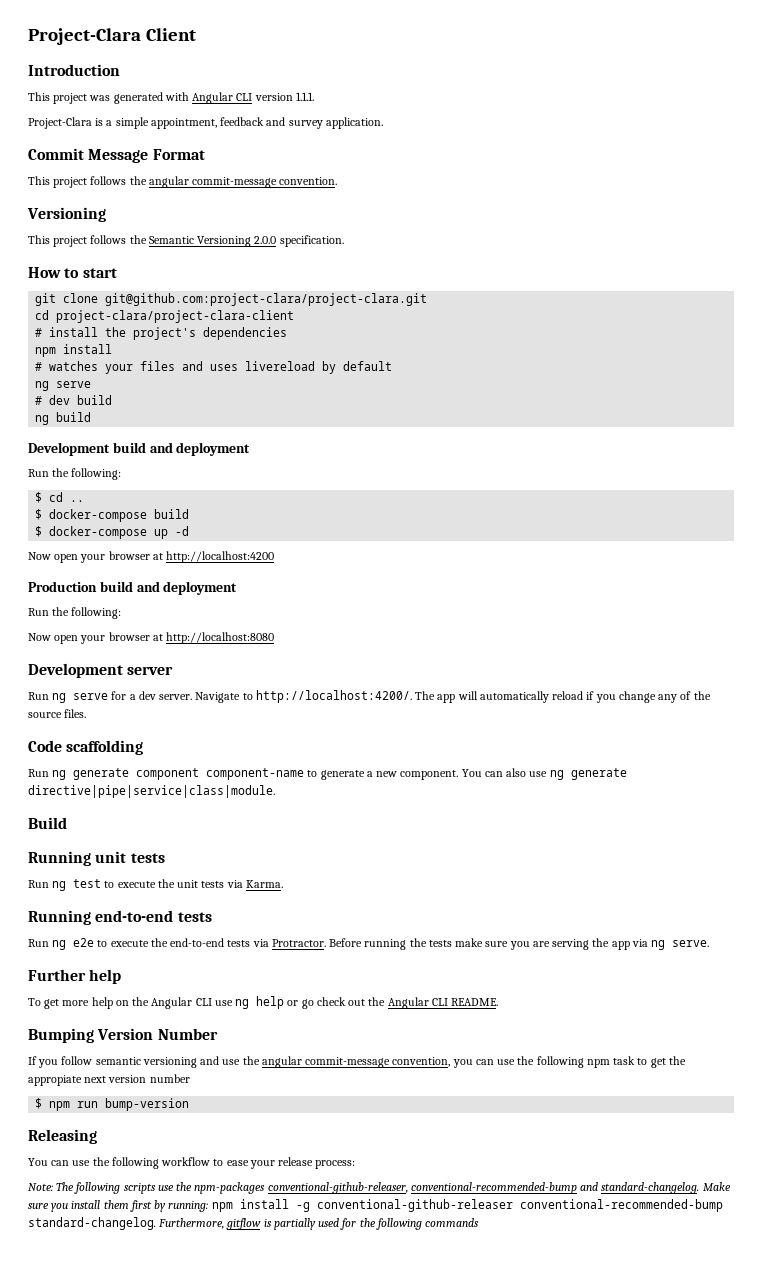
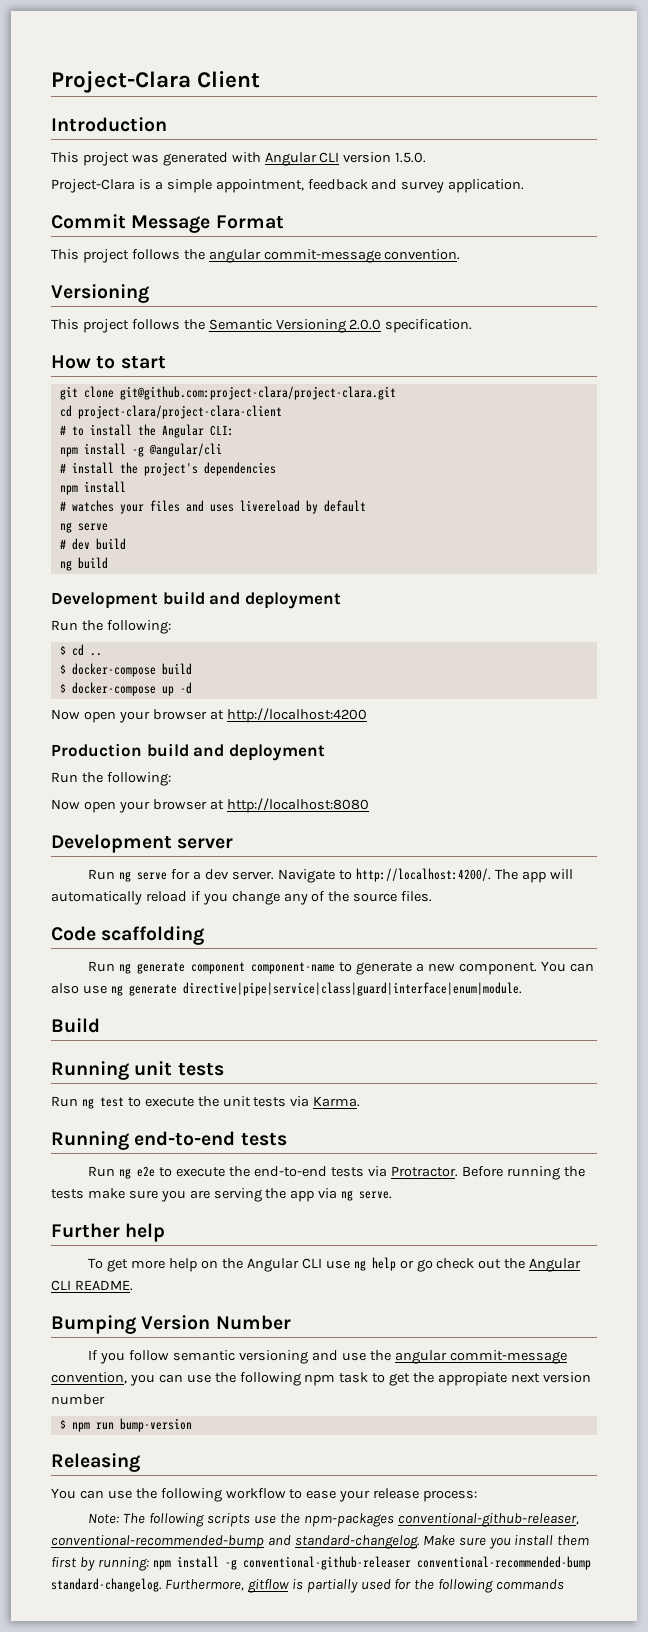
- This project was generated with Angular CLI version 1.1.1.
+ This project was generated with Angular CLI version 1.5.0.
+ # to install the Angular CLI:
+ npm install -g @angular/cli
- You can also use ng generate directive|pipe|service|class|module.
+ You can also use ng generate directive|pipe|service|class|guard|interface|enum|module.

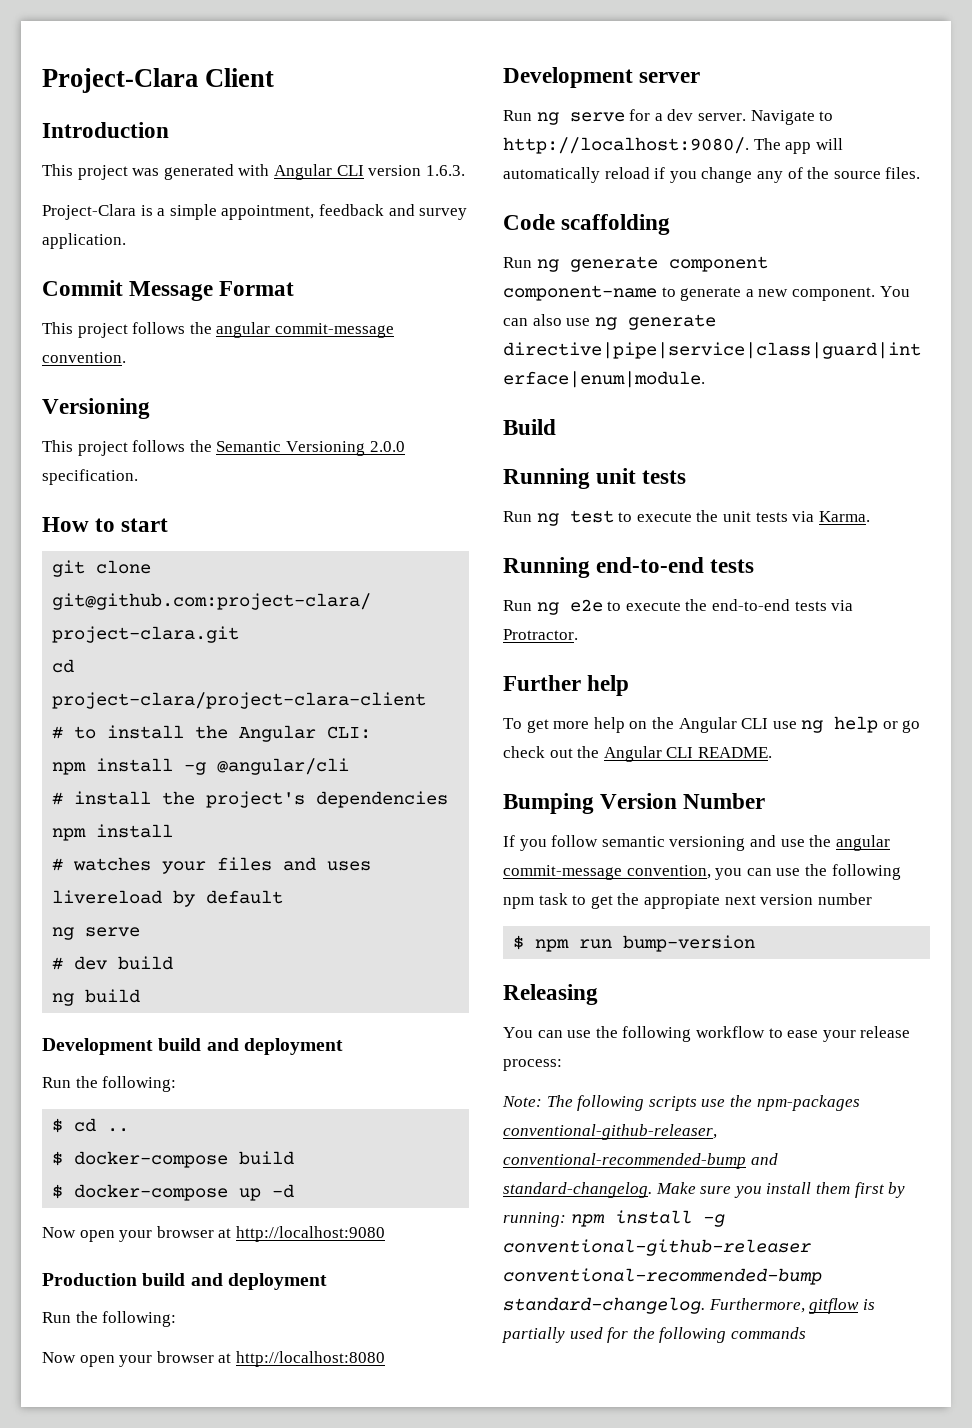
- This project was generated with Angular CLI version 1.5.0.
+ This project was generated with Angular CLI version 1.6.3.
- Now open your browser at http://localhost:4200
+ Now open your browser at http://localhost:9080
- Navigate to http://localhost:4200/.
+ Navigate to http://localhost:9080/.
- Before running the tests make sure you are serving the app via ng serve.

